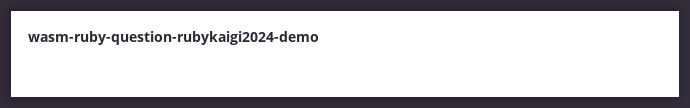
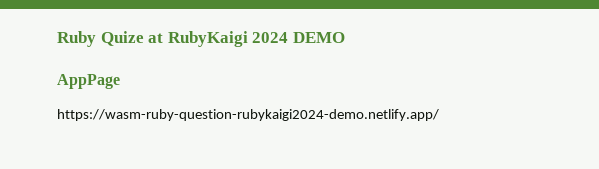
- wasm-ruby-question-rubykaigi2024-demo
+ Ruby Quize at RubyKaigi 2024 DEMO
+ AppPage
+ https://wasm-ruby-question-rubykaigi2024-demo.netlify.app/

